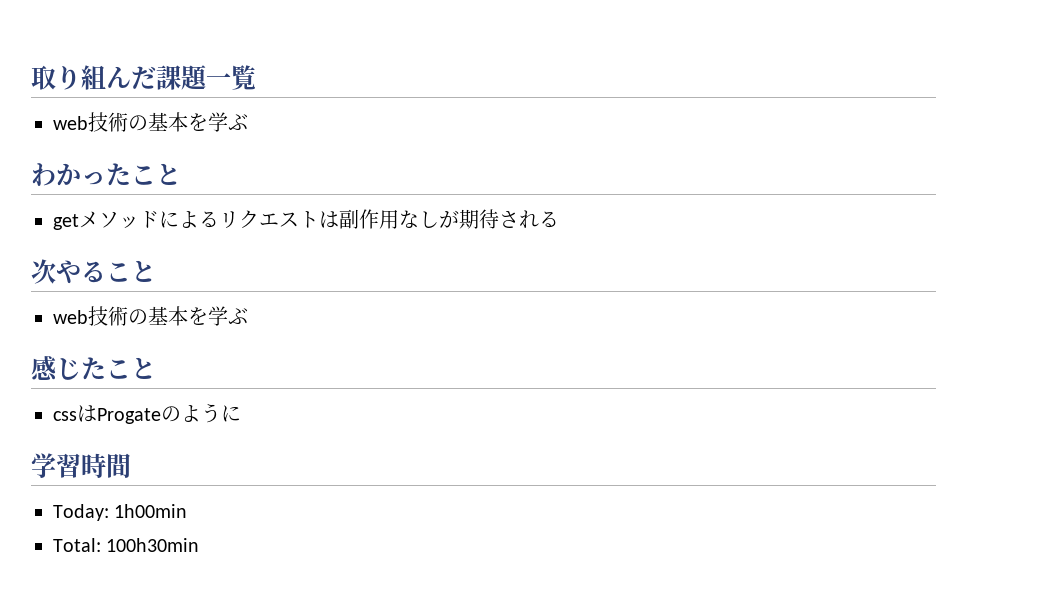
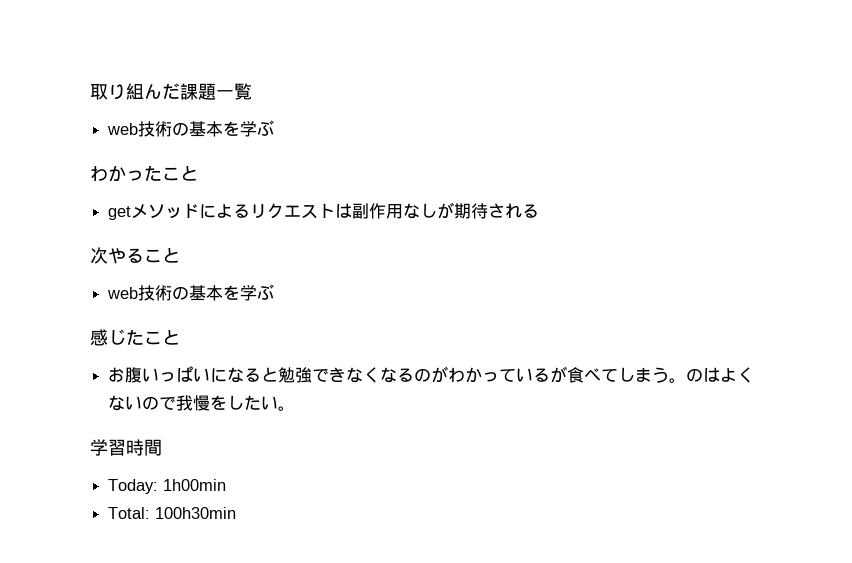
- cssはProgateのように
+ お腹いっぱいになると勉強できなくなるのがわかっているが食べてしまう。のはよくないので我慢をしたい。

